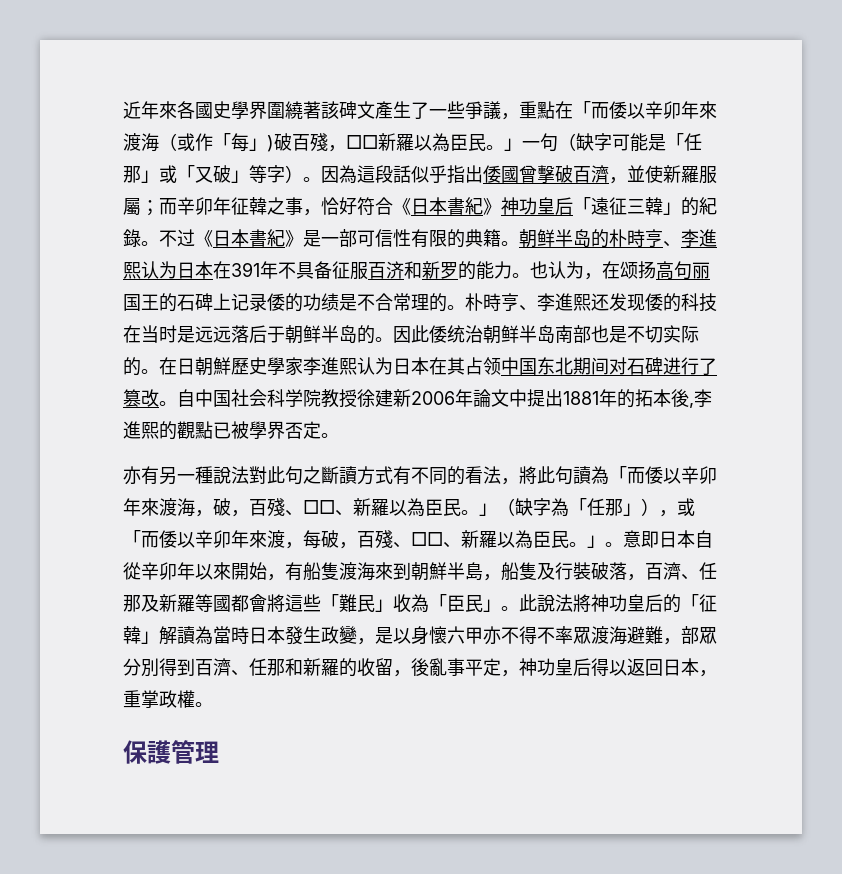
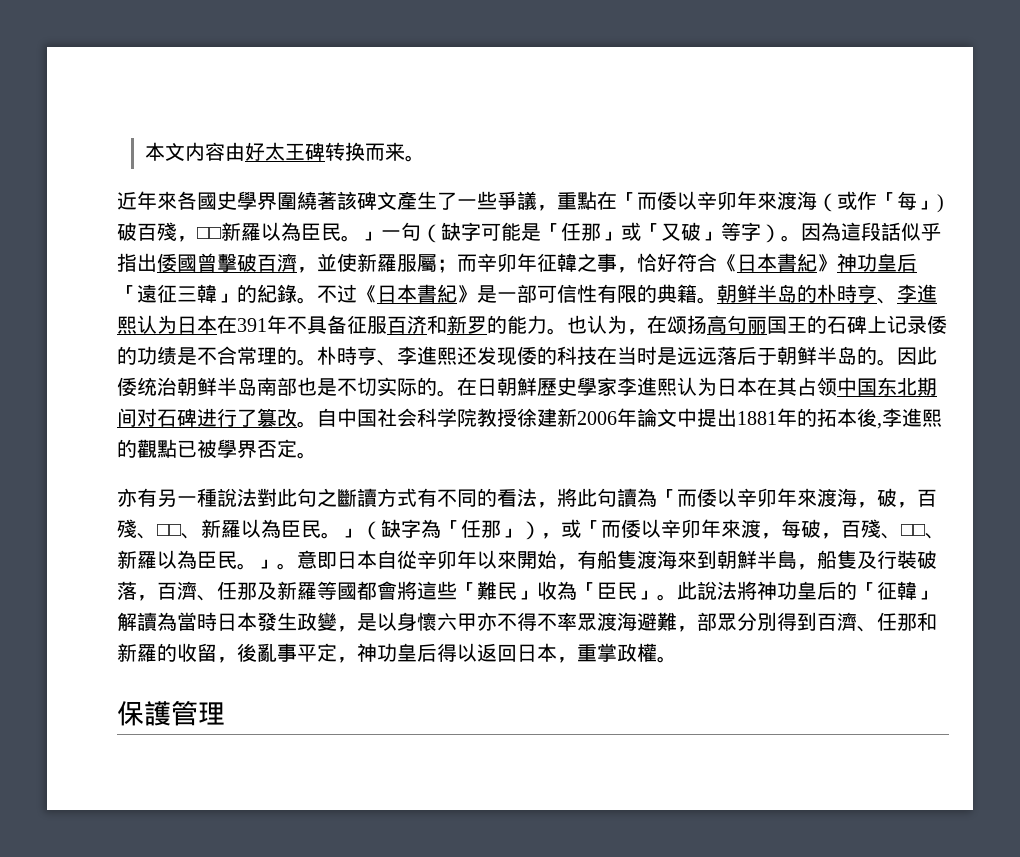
+ 本文内容由好太王碑转换而来。

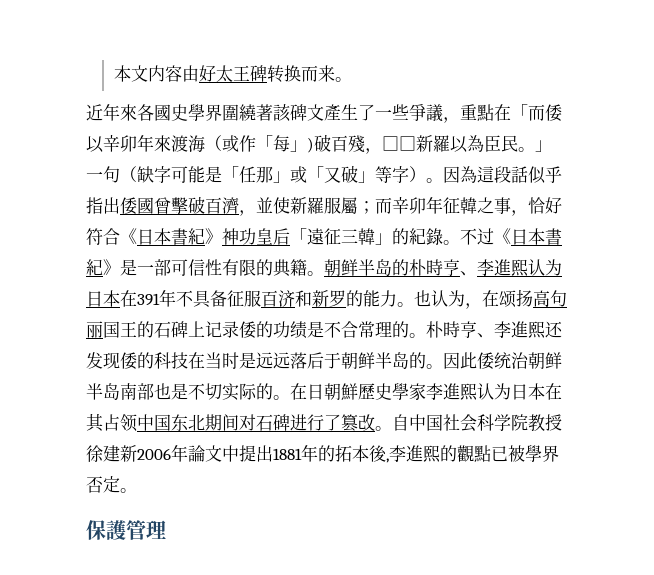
- 亦有另一種說法對此句之斷讀方式有不同的看法，將此句讀為「而倭以辛卯年來渡海，破，百殘、□□、新羅以為臣民。」（缺字為「任那」），或「而倭以辛卯年來渡，每破，百殘、□□、新羅以為臣民。」。意即日本自從辛卯年以來開始，有船隻渡海來到朝鮮半島，船隻及行裝破落，百濟、任那及新羅等國都會將這些「難民」收為「臣民」。此說法將神功皇后的「征韓」解讀為當時日本發生政變，是以身懷六甲亦不得不率眾渡海避難，部眾分別得到百濟、任那和新羅的收留，後亂事平定，神功皇后得以返回日本，重掌政權。

